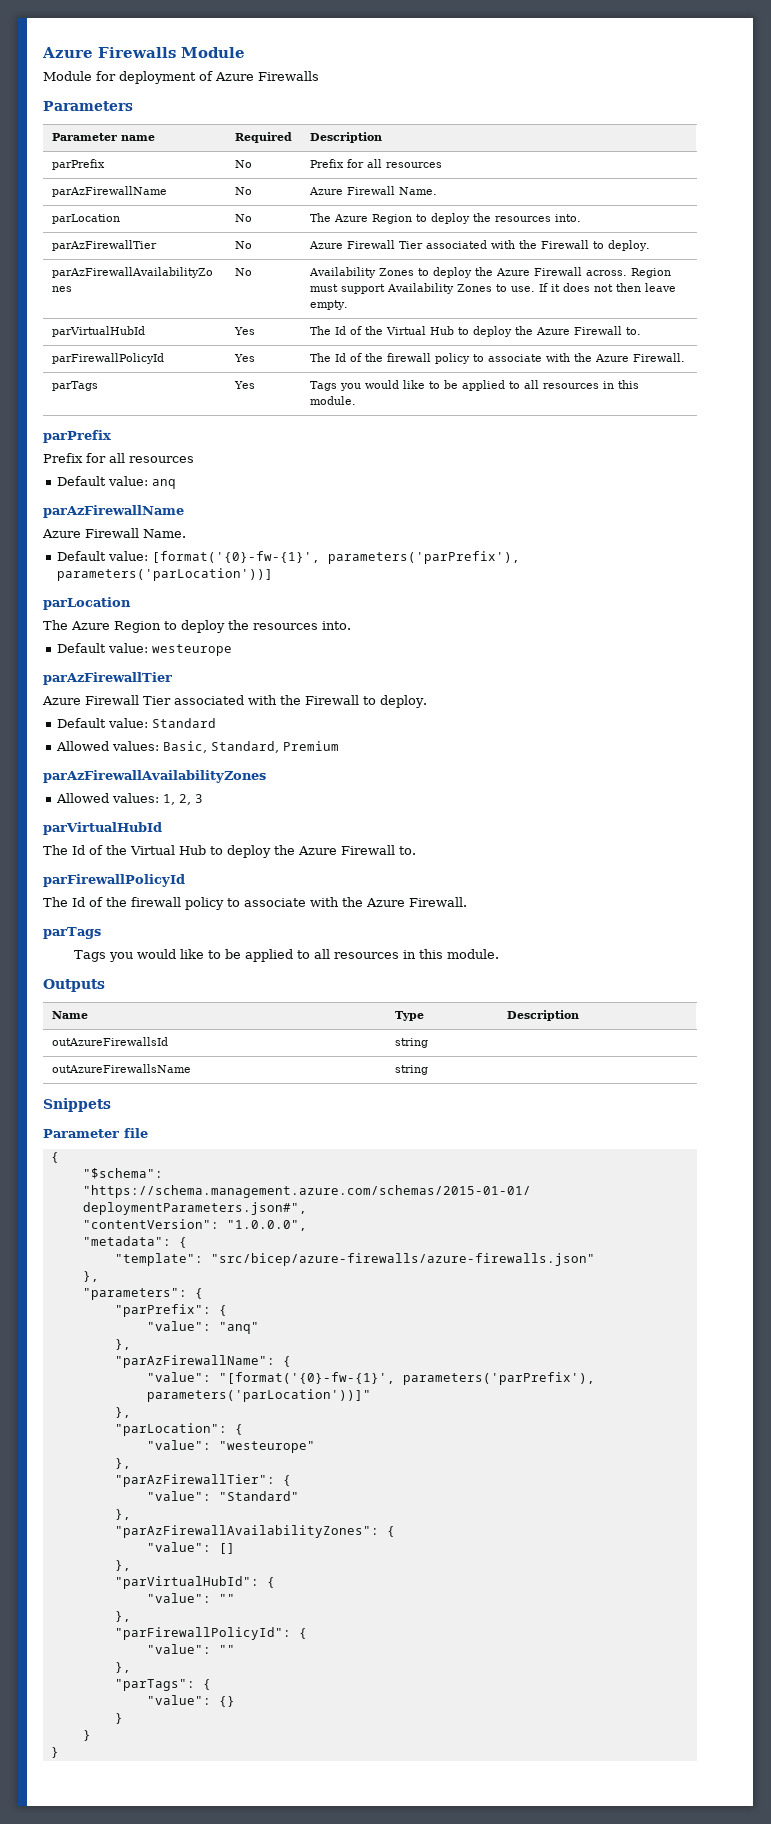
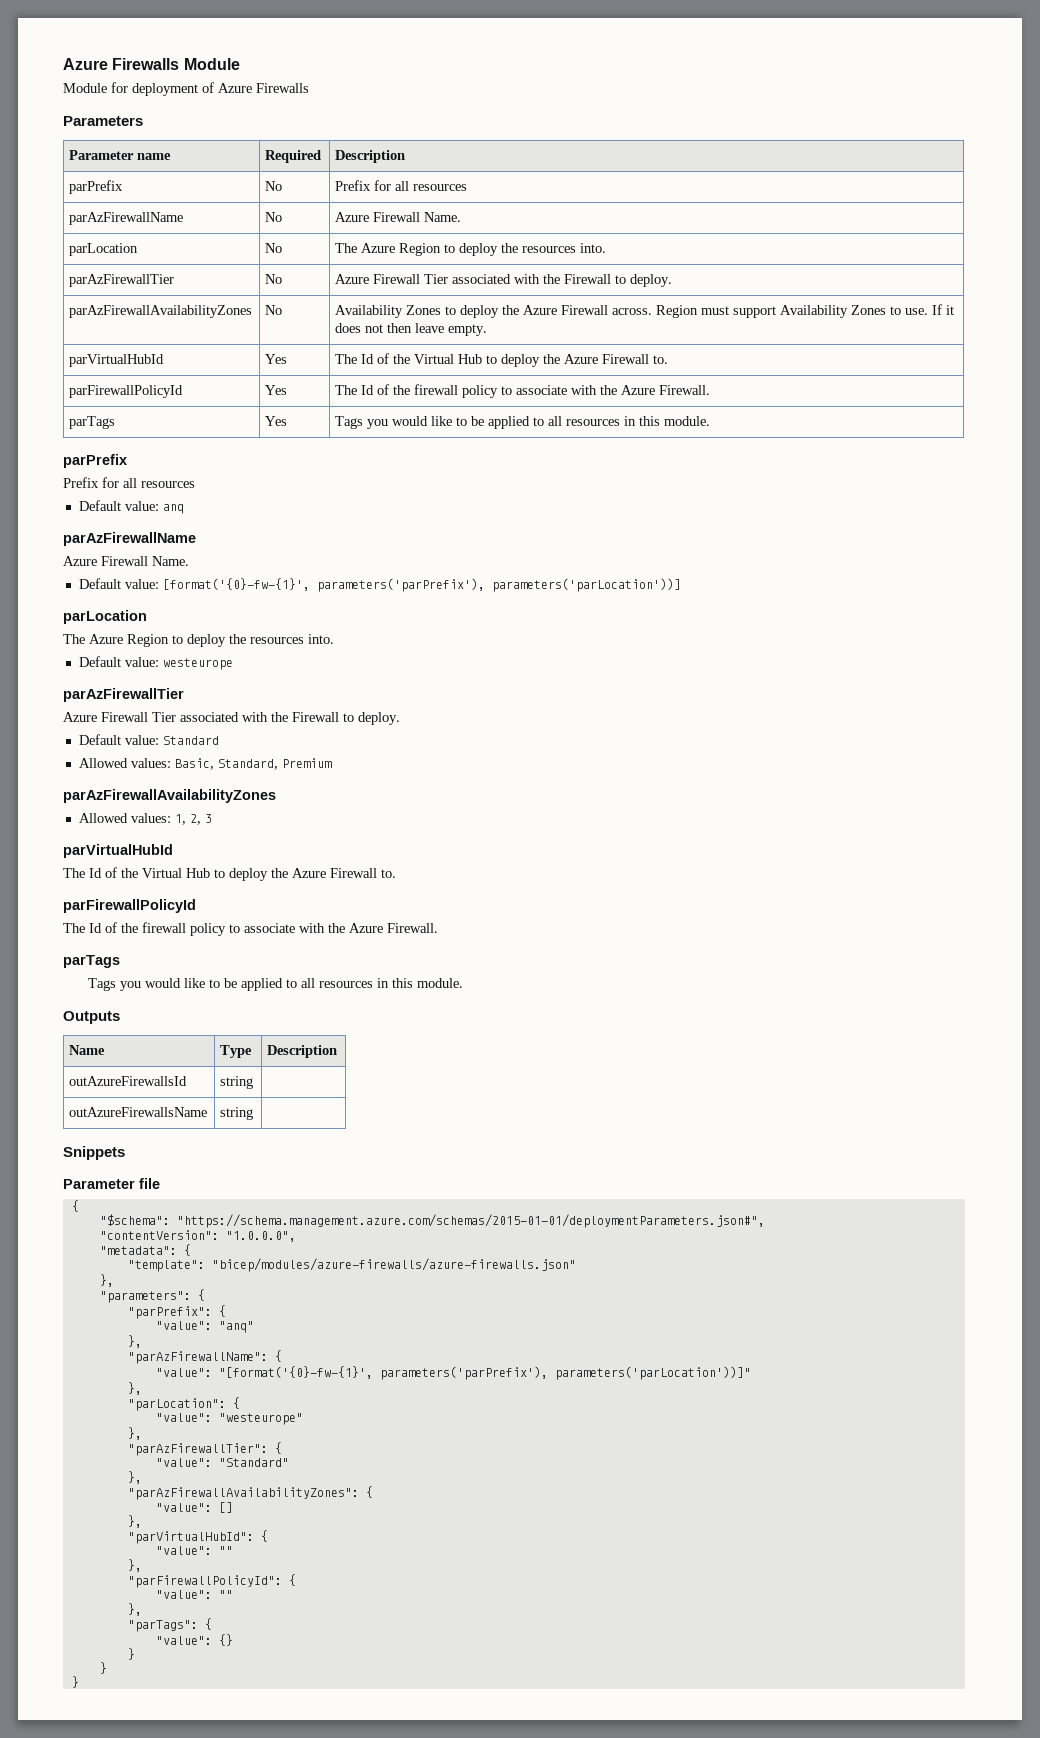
- "template": "src/bicep/azure-firewalls/azure-firewalls.json"
+ "template": "bicep/modules/azure-firewalls/azure-firewalls.json"

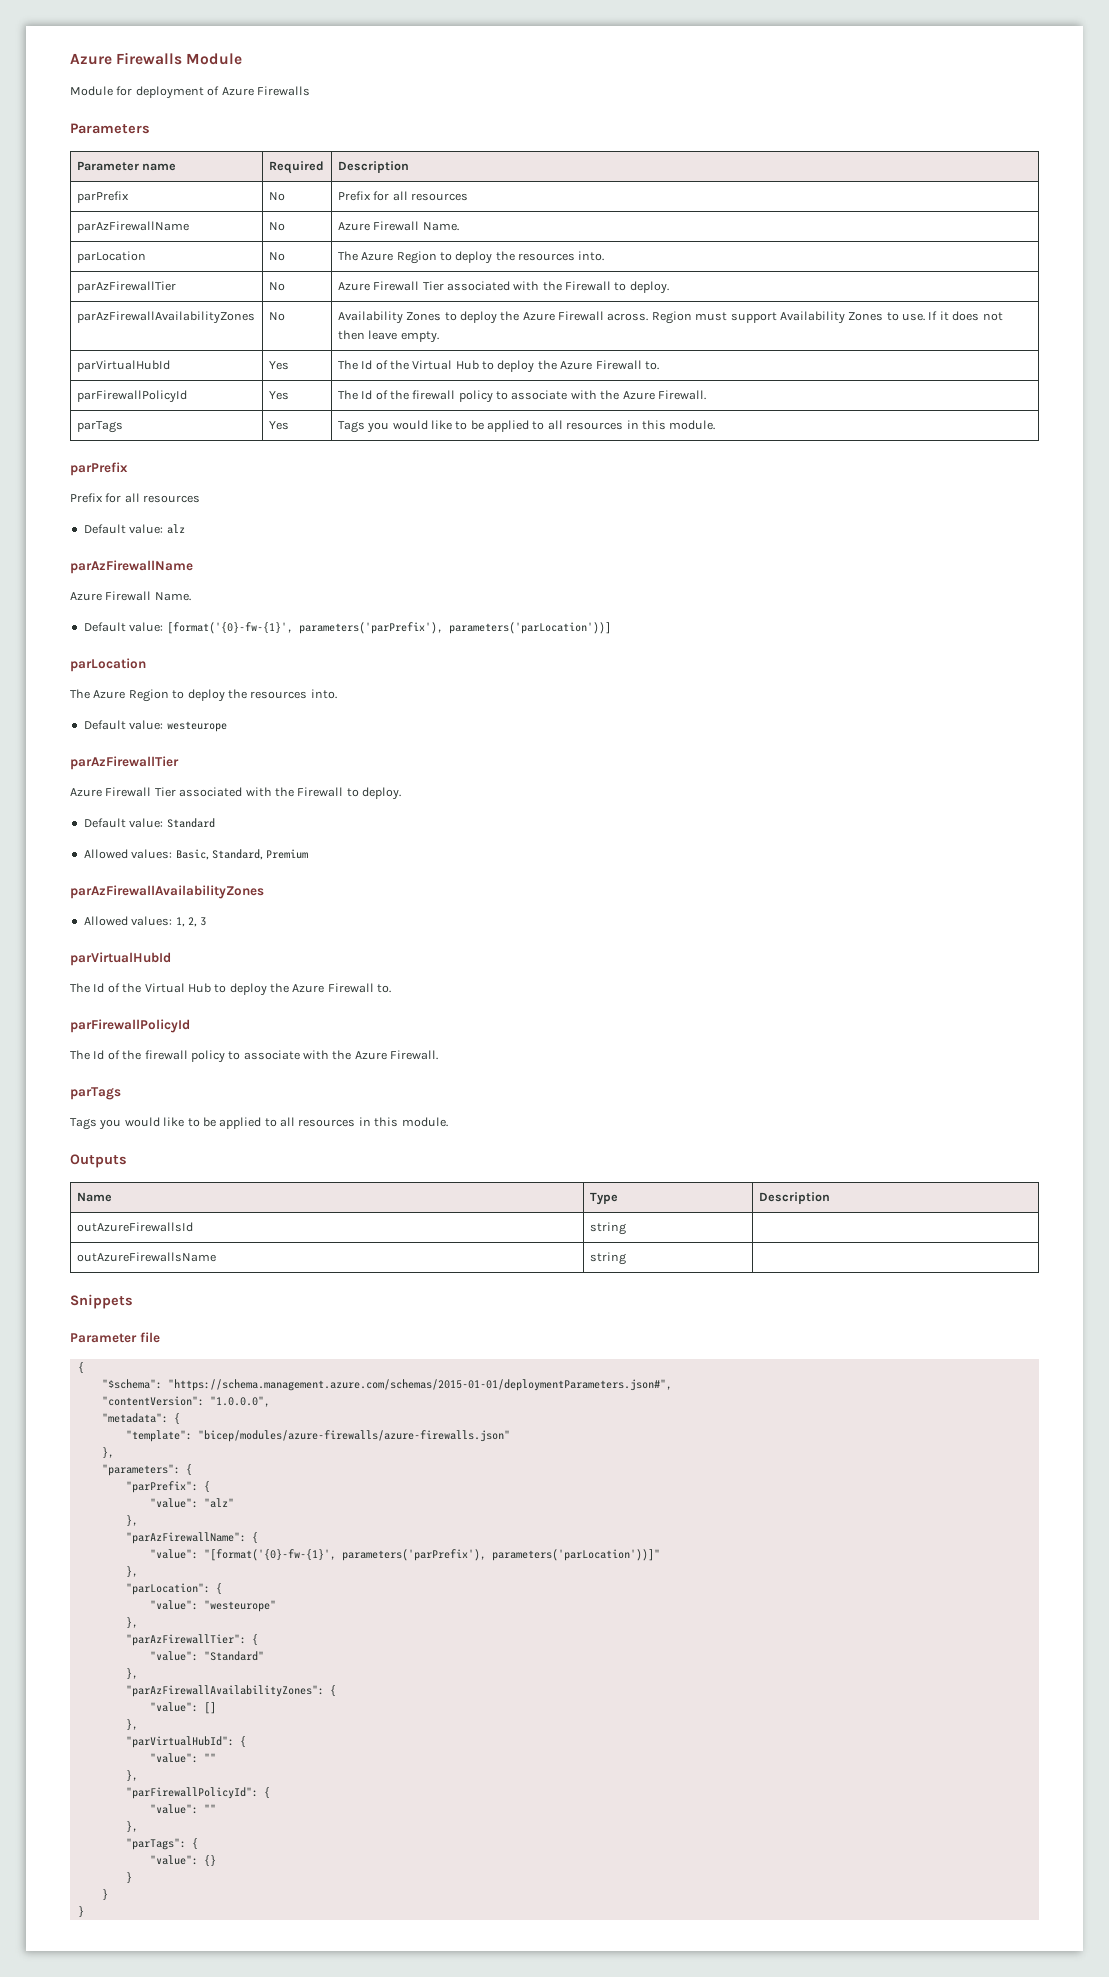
- Default value: anq
+ Default value: alz
- "value": "anq"
+ "value": "alz"

